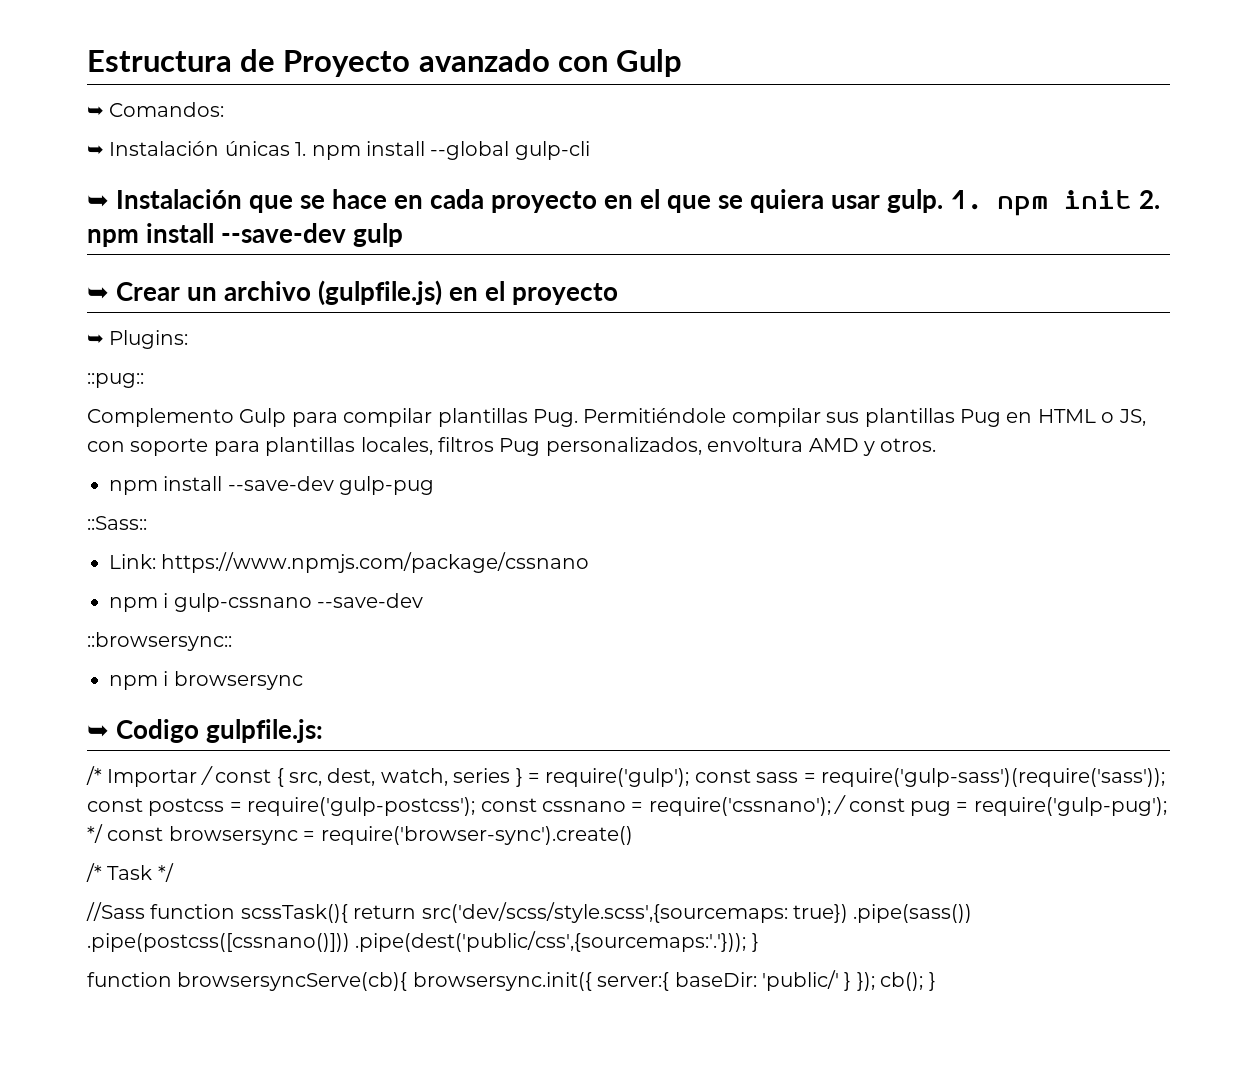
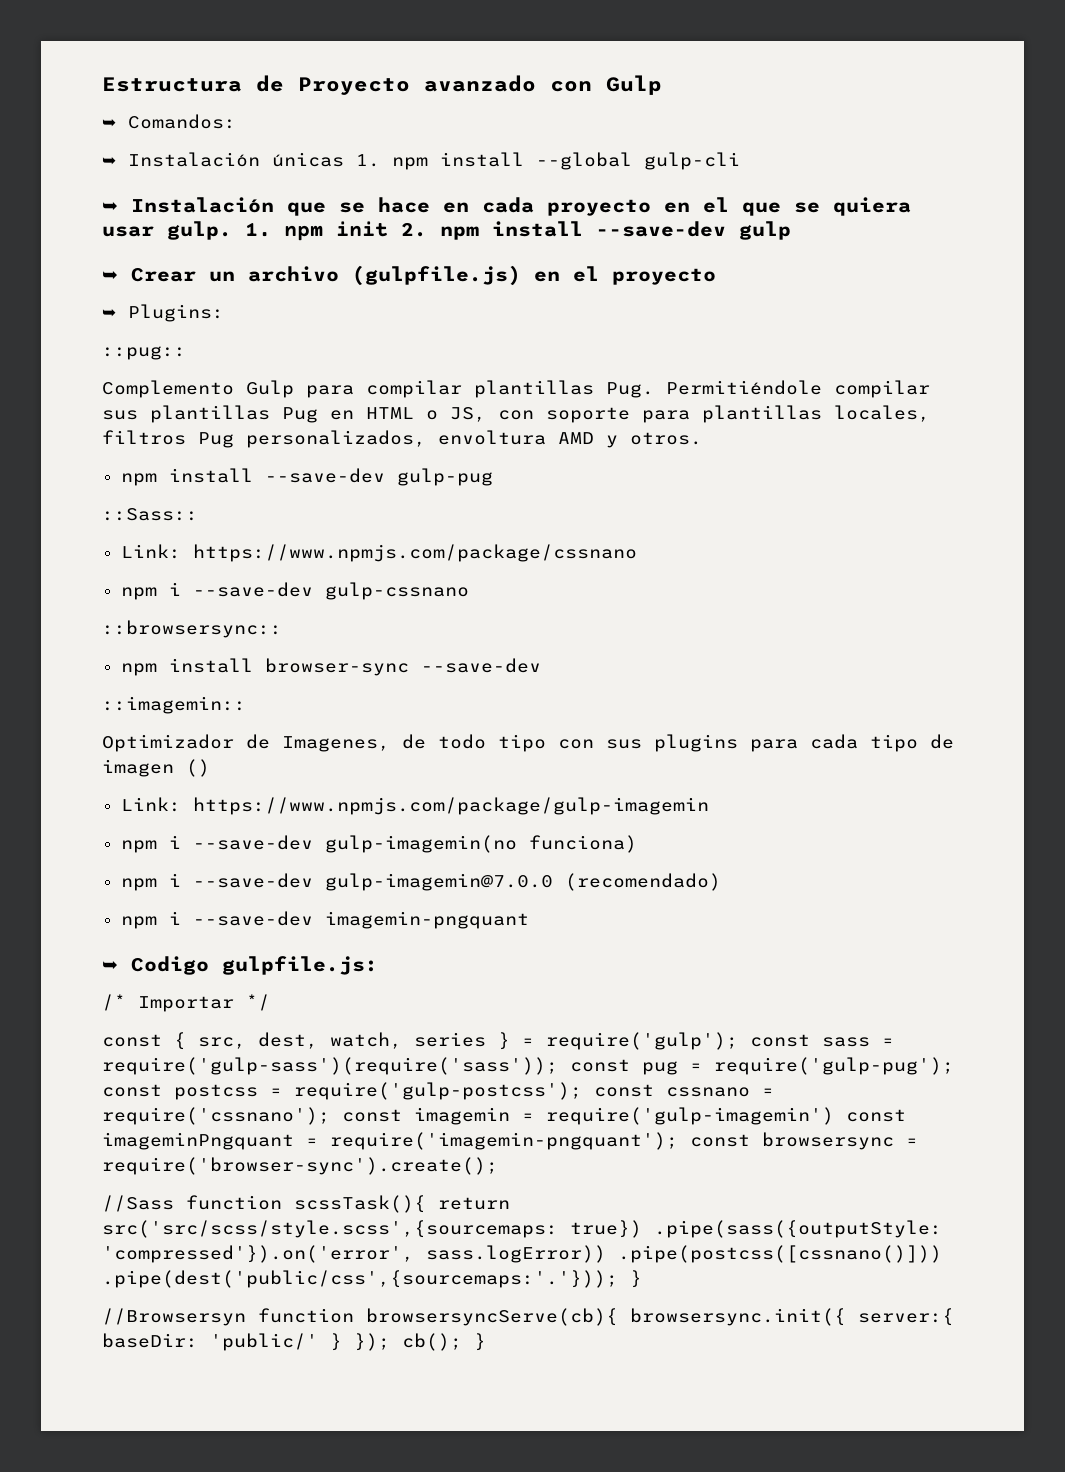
- npm i gulp-cssnano --save-dev
+ npm i --save-dev gulp-cssnano
- npm i browsersync
+ npm install browser-sync --save-dev
+ ::imagemin::
+ Optimizador de Imagenes, de todo tipo con sus plugins para cada tipo de imagen ()
+ Link: https://www.npmjs.com/package/gulp-imagemin
+ npm i --save-dev gulp-imagemin(no funciona)
+ npm i --save-dev gulp-imagemin@7.0.0 (recomendado)
+ npm i --save-dev imagemin-pngquant
- /* Importar / const { src, dest, watch, series } = require('gulp'); const sass = require('gulp-sass')(require('sass')); const postcss = require('gulp-postcss'); const cssnano = require('cssnano'); / const pug = require('gulp-pug'); */ const browsersync = require('browser-sync').create()
- /* Task */
+ /* Importar */
+ const { src, dest, watch, series } = require('gulp'); const sass = require('gulp-sass')(require('sass')); const pug = require('gulp-pug'); const postcss = require('gulp-postcss'); const cssnano = require('cssnano'); const imagemin = require('gulp-imagemin') const imageminPngquant = require('imagemin-pngquant'); const browsersync = require('browser-sync').create();
- //Sass function scssTask(){ return src('dev/scss/style.scss',{sourcemaps: true}) .pipe(sass()) .pipe(postcss([cssnano()])) .pipe(dest('public/css',{sourcemaps:'.'})); }
+ //Sass function scssTask(){ return src('src/scss/style.scss',{sourcemaps: true}) .pipe(sass({outputStyle: 'compressed'}).on('error', sass.logError)) .pipe(postcss([cssnano()])) .pipe(dest('public/css',{sourcemaps:'.'})); }
- function browsersyncServe(cb){ browsersync.init({ server:{ baseDir: 'public/' } }); cb(); }
+ //Browsersyn function browsersyncServe(cb){ browsersync.init({ server:{ baseDir: 'public/' } }); cb(); }

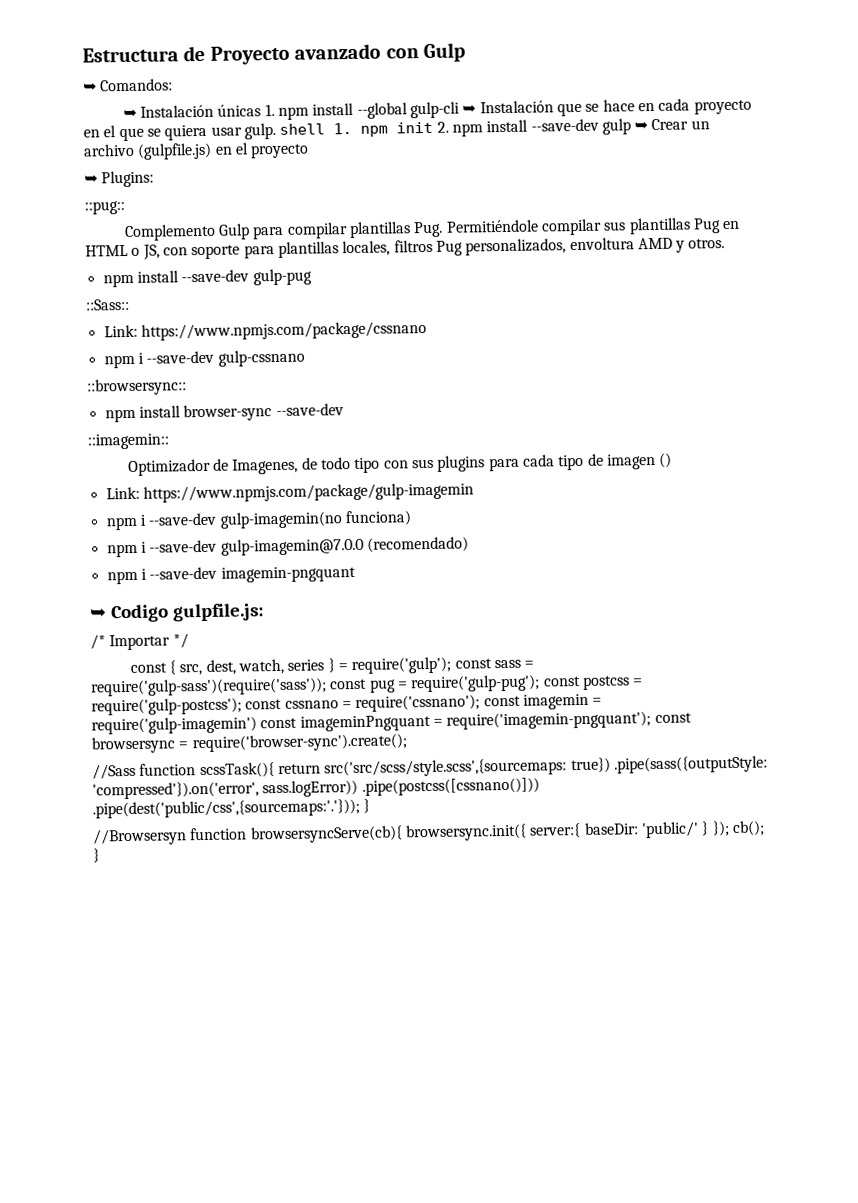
- ➥ Instalación únicas 1. npm install --global gulp-cli
- ➥ Instalación que se hace en cada proyecto en el que se quiera usar gulp. 1. npm init 2. npm install --save-dev gulp
- ➥ Crear un archivo (gulpfile.js) en el proyecto
+ ➥ Instalación únicas 1. npm install --global gulp-cli ➥ Instalación que se hace en cada proyecto en el que se quiera usar gulp. shell 1. npm init 2. npm install --save-dev gulp ➥ Crear un archivo (gulpfile.js) en el proyecto

